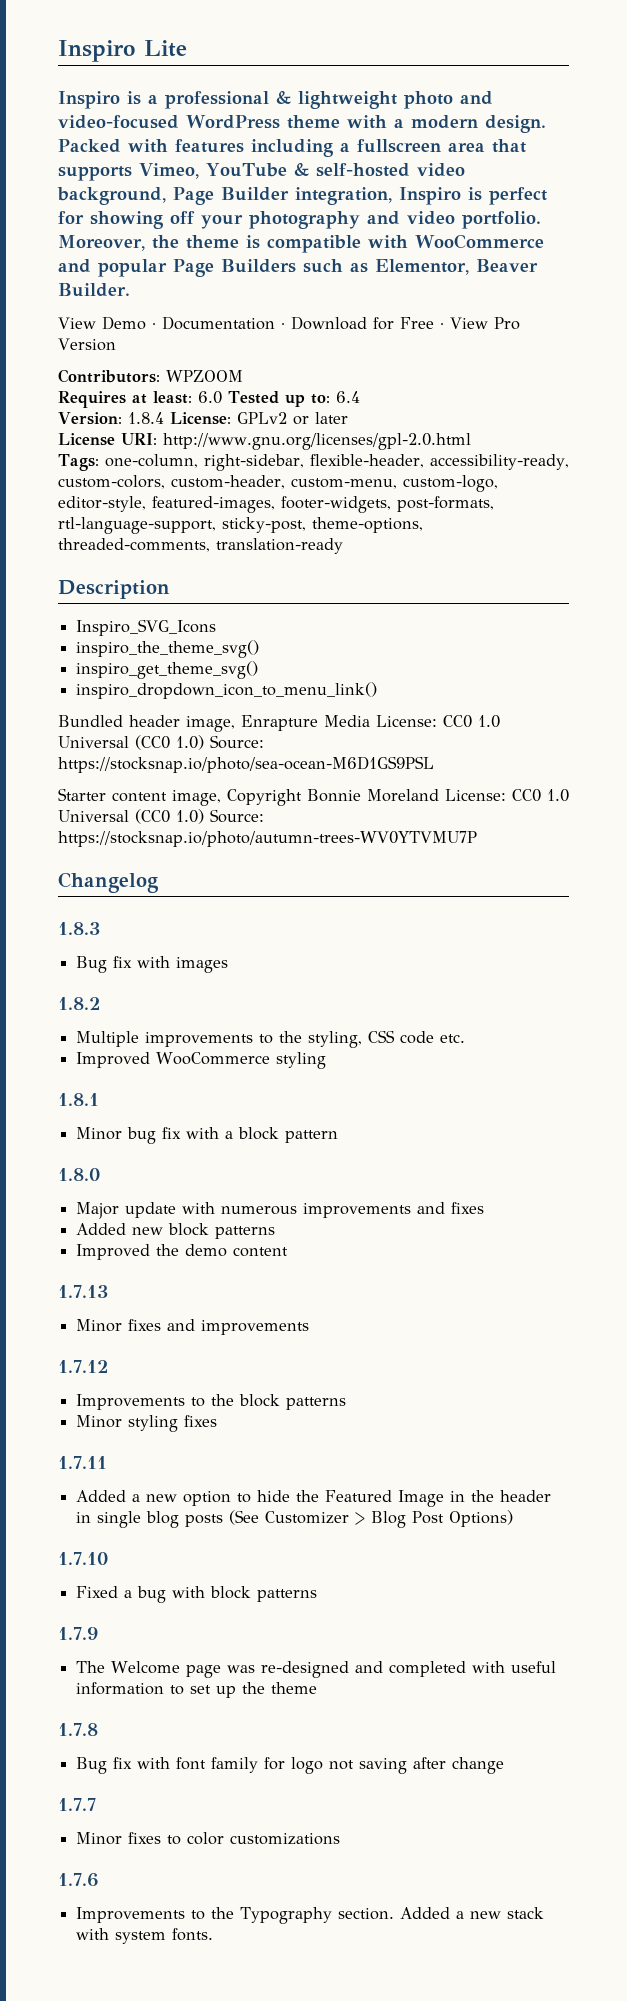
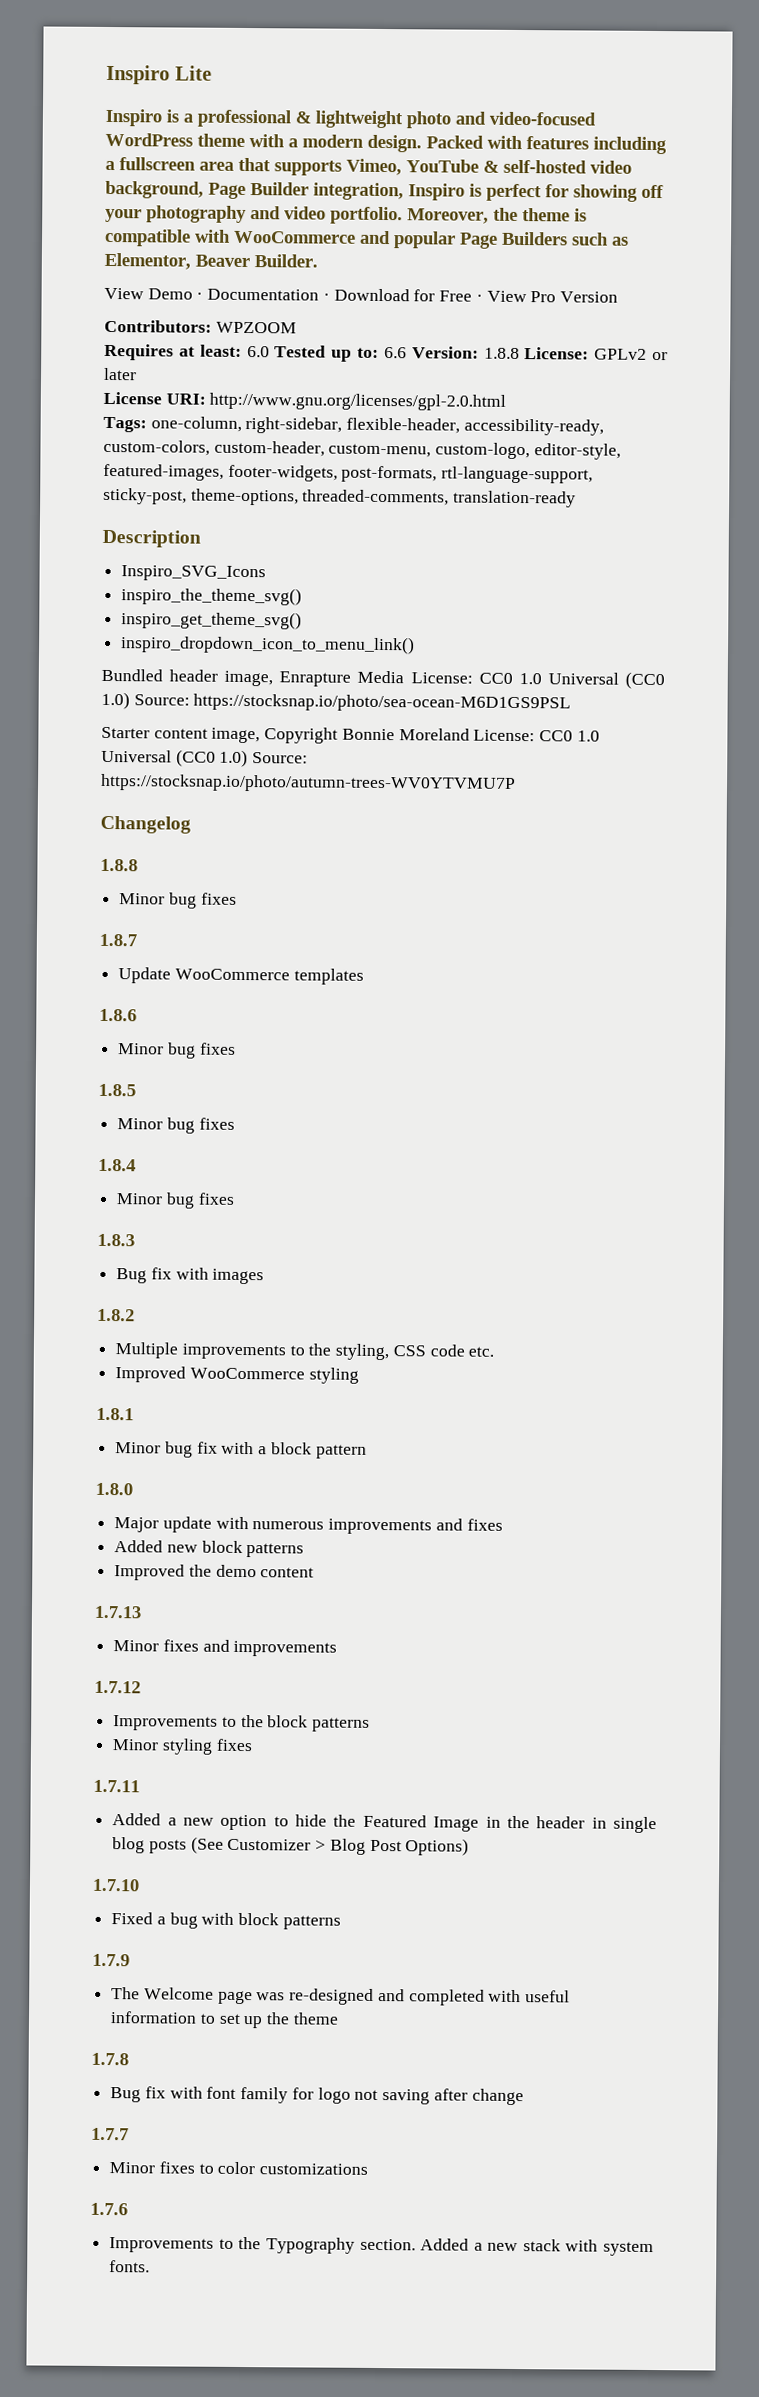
- Requires at least: 6.0 Tested up to: 6.4
- Version: 1.8.4 License: GPLv2 or later
+ Requires at least: 6.0 Tested up to: 6.6 Version: 1.8.8 License: GPLv2 or later
  Changelog
+ 1.8.8
+ Minor bug fixes
+ 1.8.7
+ Update WooCommerce templates
+ 1.8.6
+ Minor bug fixes
+ 1.8.5
+ Minor bug fixes
+ 1.8.4
+ Minor bug fixes

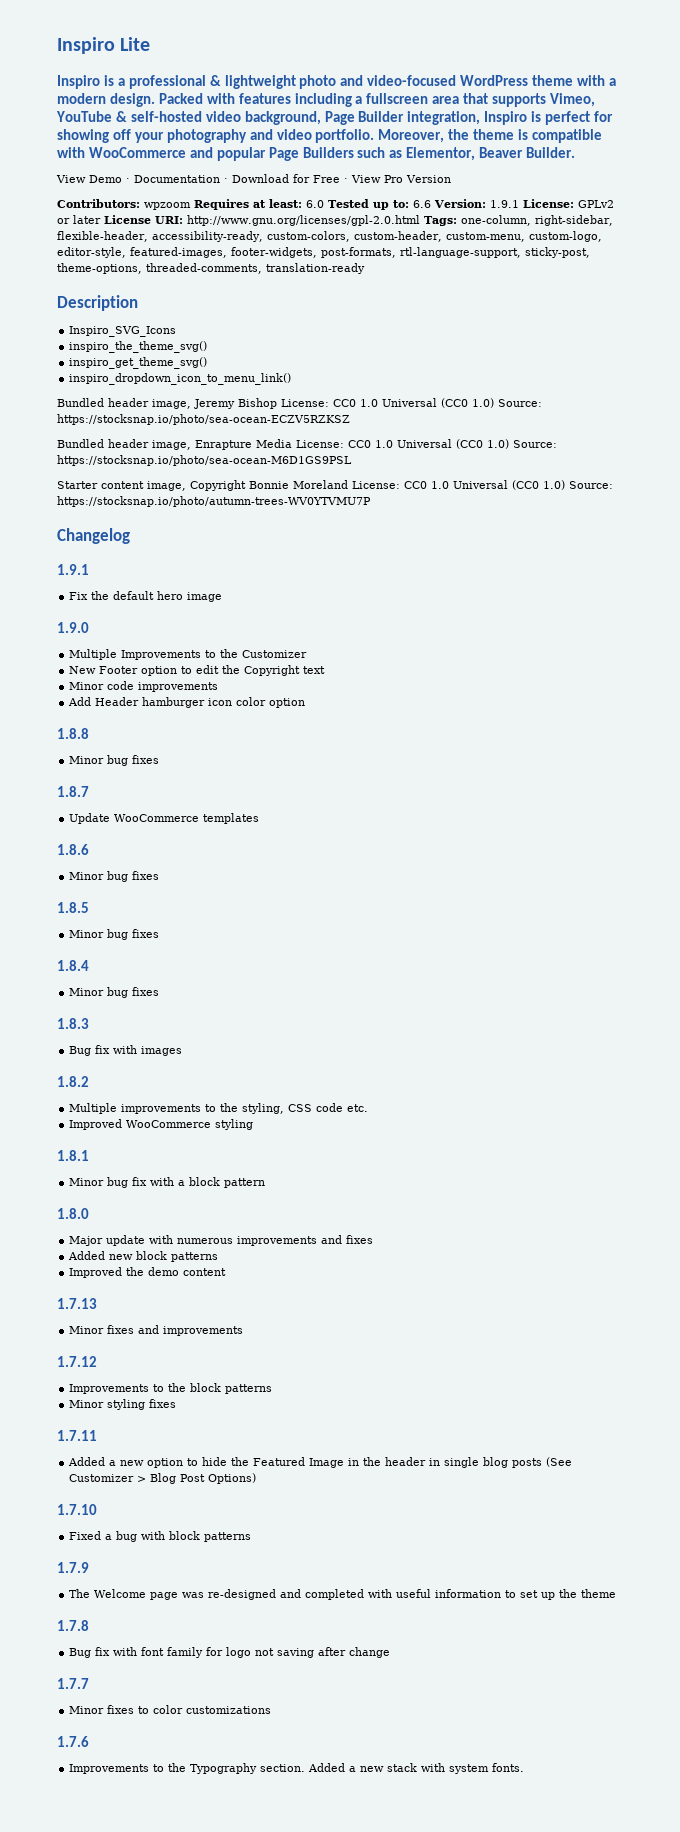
- Contributors: WPZOOM
- Requires at least: 6.0 Tested up to: 6.6 Version: 1.8.8 License: GPLv2 or later
- License URI: http://www.gnu.org/licenses/gpl-2.0.html
- Tags: one-column, right-sidebar, flexible-header, accessibility-ready, custom-colors, custom-header, custom-menu, custom-logo, editor-style, featured-images, footer-widgets, post-formats, rtl-language-support, sticky-post, theme-options, threaded-comments, translation-ready
+ Contributors: wpzoom Requires at least: 6.0 Tested up to: 6.6 Version: 1.9.1 License: GPLv2 or later License URI: http://www.gnu.org/licenses/gpl-2.0.html Tags: one-column, right-sidebar, flexible-header, accessibility-ready, custom-colors, custom-header, custom-menu, custom-logo, editor-style, featured-images, footer-widgets, post-formats, rtl-language-support, sticky-post, theme-options, threaded-comments, translation-ready
+ Bundled header image, Jeremy Bishop License: CC0 1.0 Universal (CC0 1.0) Source: https://stocksnap.io/photo/sea-ocean-ECZV5RZKSZ
  Changelog
+ 1.9.1
+ Fix the default hero image
+ 1.9.0
+ Multiple Improvements to the Customizer
+ New Footer option to edit the Copyright text
+ Minor code improvements
+ Add Header hamburger icon color option

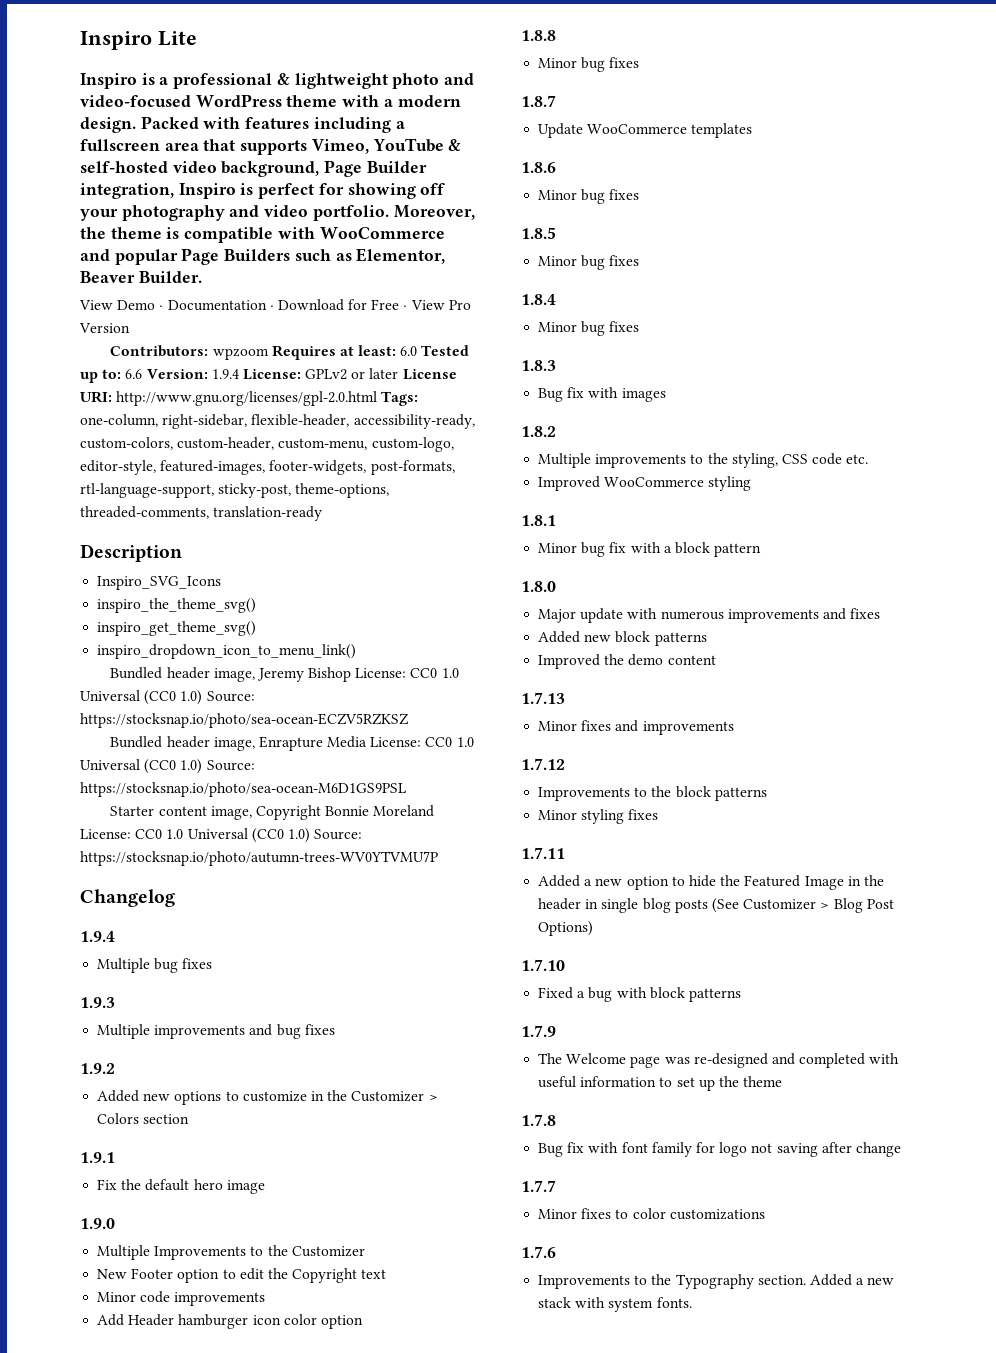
- Contributors: wpzoom Requires at least: 6.0 Tested up to: 6.6 Version: 1.9.1 License: GPLv2 or later License URI: http://www.gnu.org/licenses/gpl-2.0.html Tags: one-column, right-sidebar, flexible-header, accessibility-ready, custom-colors, custom-header, custom-menu, custom-logo, editor-style, featured-images, footer-widgets, post-formats, rtl-language-support, sticky-post, theme-options, threaded-comments, translation-ready
+ Contributors: wpzoom Requires at least: 6.0 Tested up to: 6.6 Version: 1.9.4 License: GPLv2 or later License URI: http://www.gnu.org/licenses/gpl-2.0.html Tags: one-column, right-sidebar, flexible-header, accessibility-ready, custom-colors, custom-header, custom-menu, custom-logo, editor-style, featured-images, footer-widgets, post-formats, rtl-language-support, sticky-post, theme-options, threaded-comments, translation-ready
  Changelog
+ 1.9.4
+ Multiple bug fixes
+ 1.9.3
+ Multiple improvements and bug fixes
+ 1.9.2
+ Added new options to customize in the Customizer > Colors section

